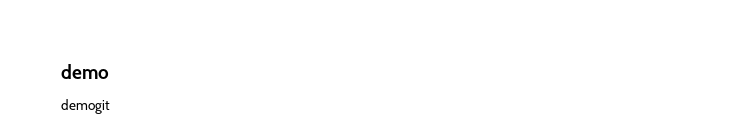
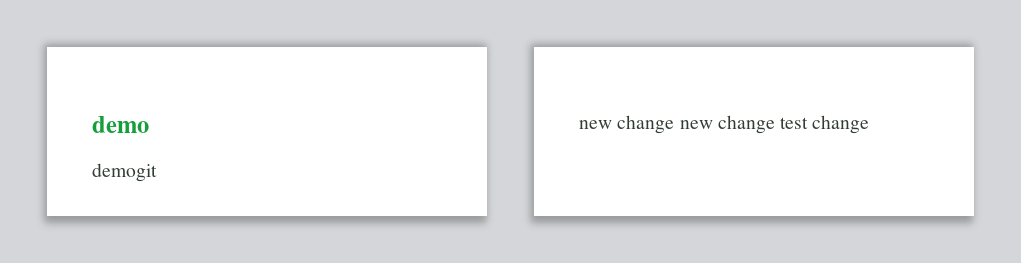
+ new change new change test change

